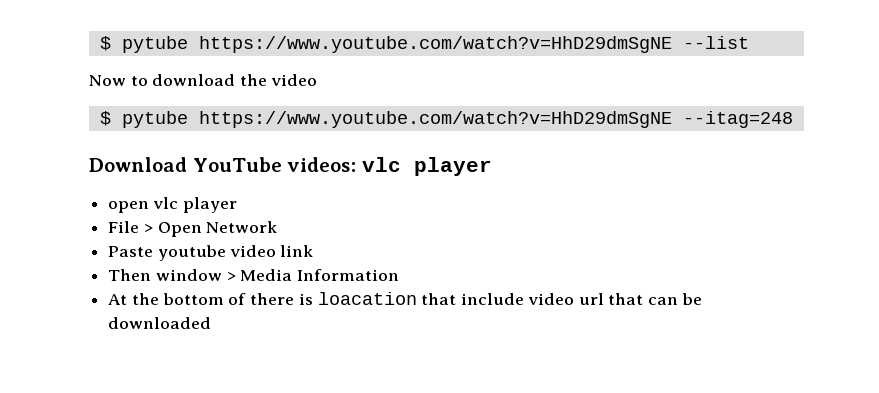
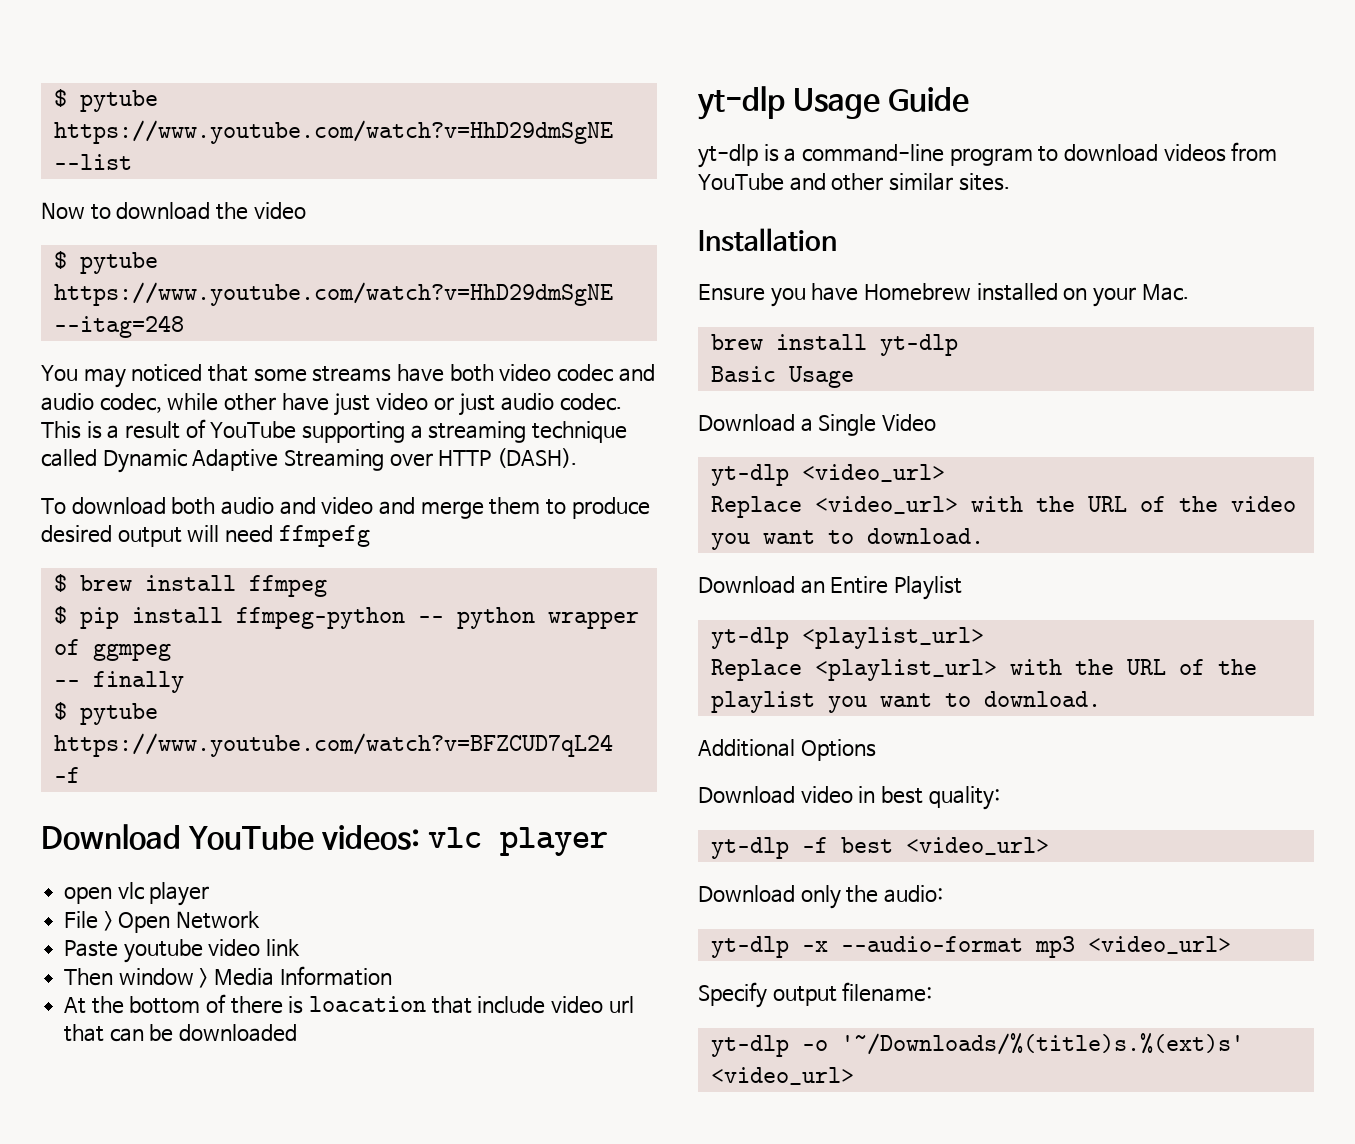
+ You may noticed that some streams have both video codec and audio codec, while other have just video or just audio codec. This is a result of YouTube supporting a streaming technique called Dynamic Adaptive Streaming over HTTP (DASH).
+ To download both audio and video and merge them to produce desired output will need ffmpefg
+ $ brew install ffmpeg
+ $ pip install ffmpeg-python -- python wrapper of ggmpeg
+ -- finally
+ $ pytube https://www.youtube.com/watch?v=BFZCUD7qL24 -f
+ yt-dlp Usage Guide
+ yt-dlp is a command-line program to download videos from YouTube and other similar sites.
+ Installation
+ Ensure you have Homebrew installed on your Mac.
+ brew install yt-dlp
+ Basic Usage
+ Download a Single Video
+ yt-dlp <video_url>
+ Replace <video_url> with the URL of the video you want to download.
+ Download an Entire Playlist
+ yt-dlp <playlist_url>
+ Replace <playlist_url> with the URL of the playlist you want to download.
+ Additional Options
+ Download video in best quality:
+ yt-dlp -f best <video_url>
+ Download only the audio:
+ yt-dlp -x --audio-format mp3 <video_url>
+ Specify output filename:
+ yt-dlp -o '~/Downloads/%(title)s.%(ext)s' <video_url>

